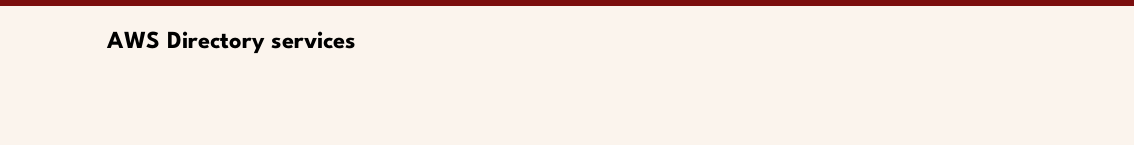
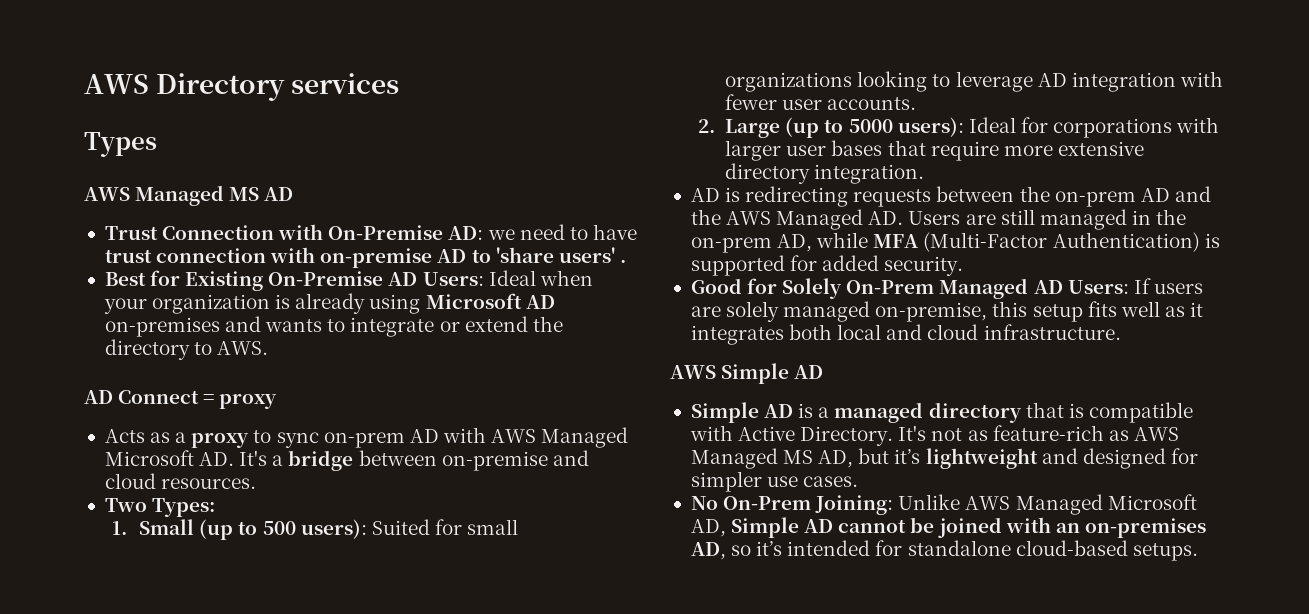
+ Types
+ AWS Managed MS AD
+ Trust Connection with On-Premise AD: we need to have trust connection with on-premise AD to 'share users' .
+ Best for Existing On-Premise AD Users: Ideal when your organization is already using Microsoft AD on-premises and wants to integrate or extend the directory to AWS.
+ AD Connect = proxy
+ Acts as a proxy to sync on-prem AD with AWS Managed Microsoft AD. It's a bridge between on-premise and cloud resources.
+ Two Types:
+ 1. Small (up to 500 users): Suited for small organizations looking to leverage AD integration with fewer user accounts.
+ 2. Large (up to 5000 users): Ideal for corporations with larger user bases that require more extensive directory integration.
+ AD is redirecting requests between the on-prem AD and the AWS Managed AD. Users are still managed in the on-prem AD, while MFA (Multi-Factor Authentication) is supported for added security.
+ Good for Solely On-Prem Managed AD Users: If users are solely managed on-premise, this setup fits well as it integrates both local and cloud infrastructure.
+ AWS Simple AD
+ Simple AD is a managed directory that is compatible with Active Directory. It's not as feature-rich as AWS Managed MS AD, but it’s lightweight and designed for simpler use cases.
+ No On-Prem Joining: Unlike AWS Managed Microsoft AD, Simple AD cannot be joined with an on-premises AD, so it’s intended for standalone cloud-based setups.

